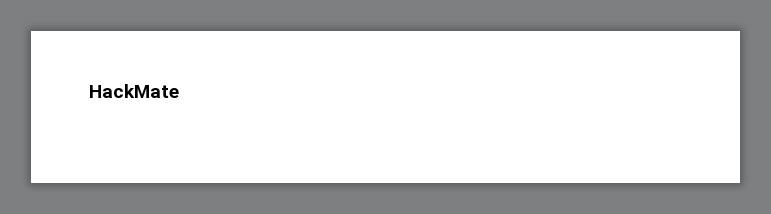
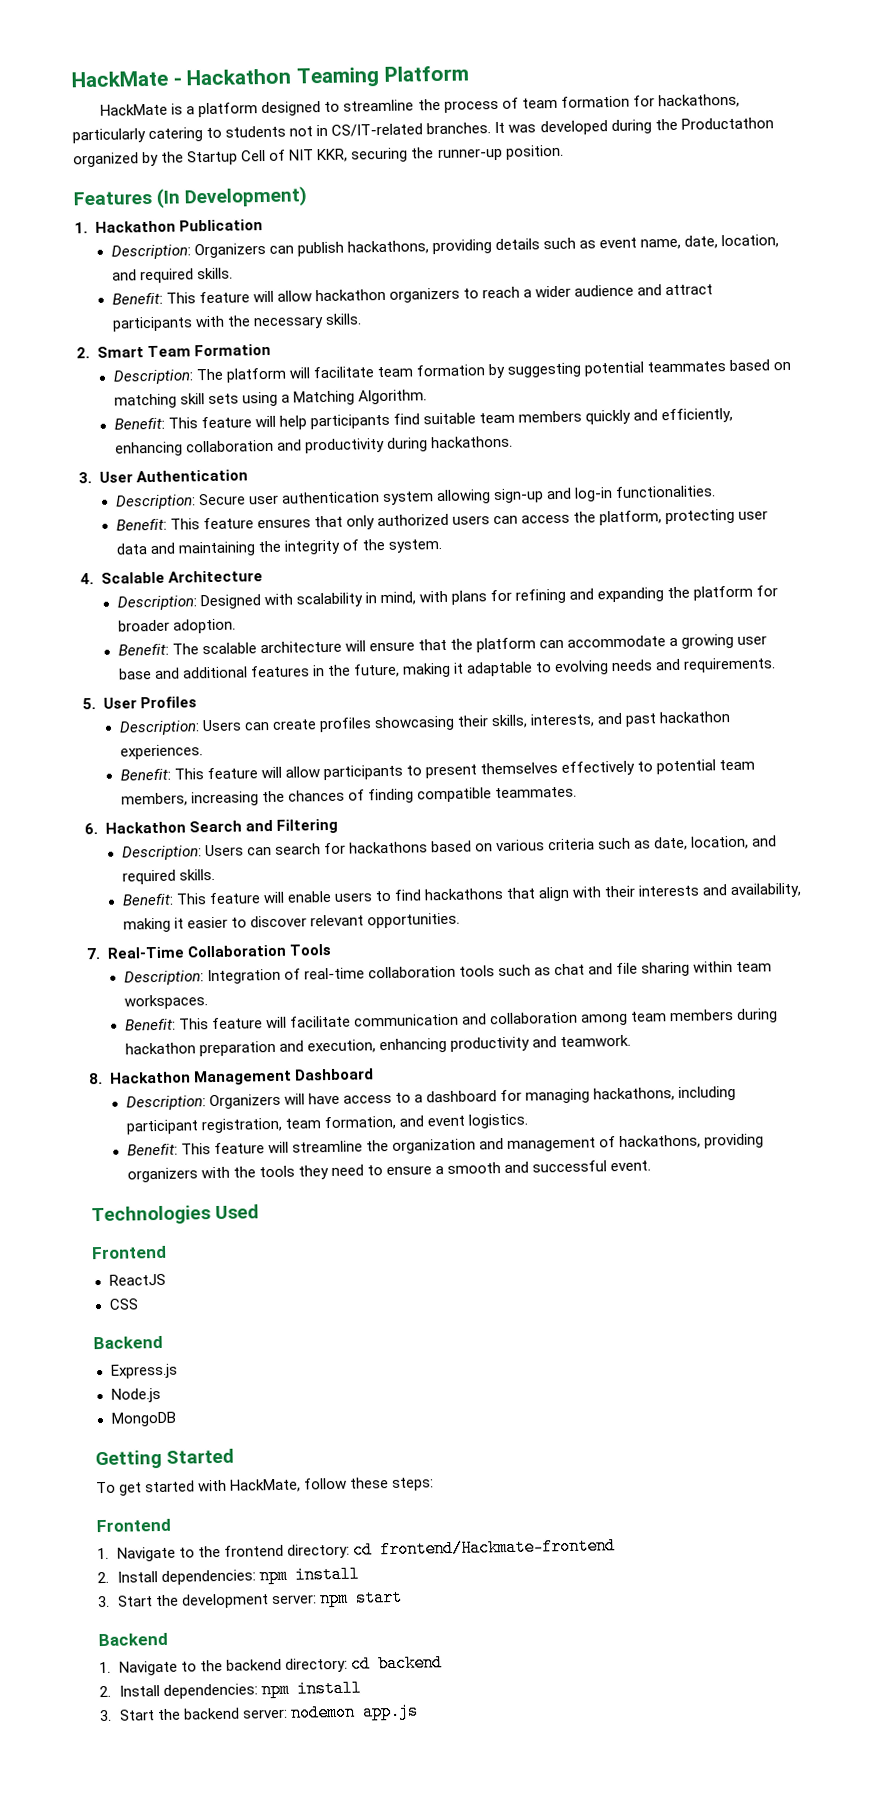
- HackMate
+ HackMate - Hackathon Teaming Platform
+ HackMate is a platform designed to streamline the process of team formation for hackathons, particularly catering to students not in CS/IT-related branches. It was developed during the Productathon organized by the Startup Cell of NIT KKR, securing the runner-up position.
+ Features (In Development)
+ 1. Hackathon Publication
+ Description: Organizers can publish hackathons, providing details such as event name, date, location, and required skills.
+ Benefit: This feature will allow hackathon organizers to reach a wider audience and attract participants with the necessary skills.
+ 2. Smart Team Formation
+ Description: The platform will facilitate team formation by suggesting potential teammates based on matching skill sets using a Matching Algorithm.
+ Benefit: This feature will help participants find suitable team members quickly and efficiently, enhancing collaboration and productivity during hackathons.
+ 3. User Authentication
+ Description: Secure user authentication system allowing sign-up and log-in functionalities.
+ Benefit: This feature ensures that only authorized users can access the platform, protecting user data and maintaining the integrity of the system.
+ 4. Scalable Architecture
+ Description: Designed with scalability in mind, with plans for refining and expanding the platform for broader adoption.
+ Benefit: The scalable architecture will ensure that the platform can accommodate a growing user base and additional features in the future, making it adaptable to evolving needs and requirements.
+ 5. User Profiles
+ Description: Users can create profiles showcasing their skills, interests, and past hackathon experiences.
+ Benefit: This feature will allow participants to present themselves effectively to potential team members, increasing the chances of finding compatible teammates.
+ 6. Hackathon Search and Filtering
+ Description: Users can search for hackathons based on various criteria such as date, location, and required skills.
+ Benefit: This feature will enable users to find hackathons that align with their interests and availability, making it easier to discover relevant opportunities.
+ 7. Real-Time Collaboration Tools
+ Description: Integration of real-time collaboration tools such as chat and file sharing within team workspaces.
+ Benefit: This feature will facilitate communication and collaboration among team members during hackathon preparation and execution, enhancing productivity and teamwork.
+ 8. Hackathon Management Dashboard
+ Description: Organizers will have access to a dashboard for managing hackathons, including participant registration, team formation, and event logistics.
+ Benefit: This feature will streamline the organization and management of hackathons, providing organizers with the tools they need to ensure a smooth and successful event.
+ Technologies Used
+ Frontend
+ ReactJS
+ CSS
+ Backend
+ Express.js
+ Node.js
+ MongoDB
+ Getting Started
+ To get started with HackMate, follow these steps:
+ Frontend
+ 1. Navigate to the frontend directory: cd frontend/Hackmate-frontend
+ 2. Install dependencies: npm install
+ 3. Start the development server: npm start
+ Backend
+ 1. Navigate to the backend directory: cd backend
+ 2. Install dependencies: npm install
+ 3. Start the backend server: nodemon app.js

